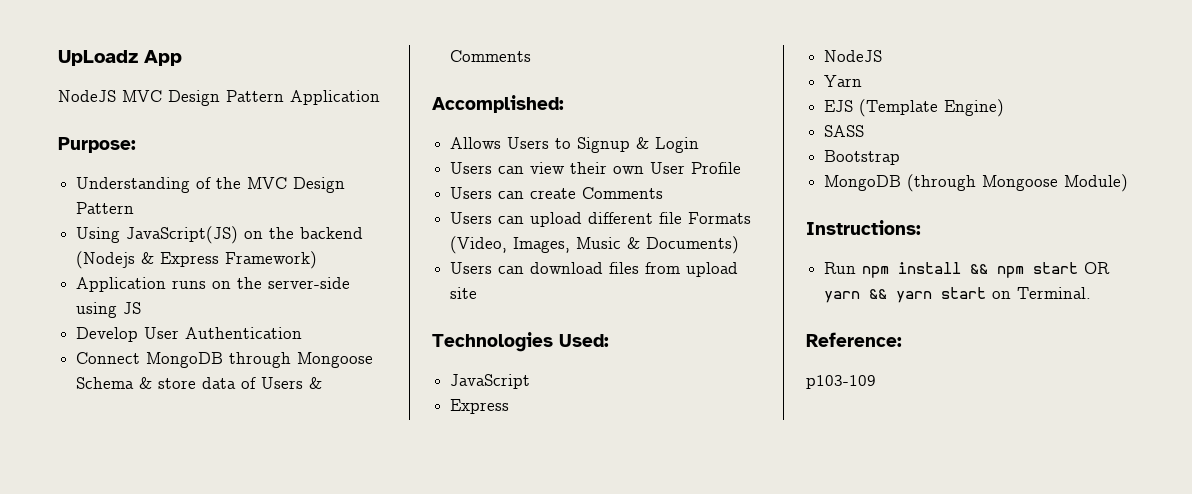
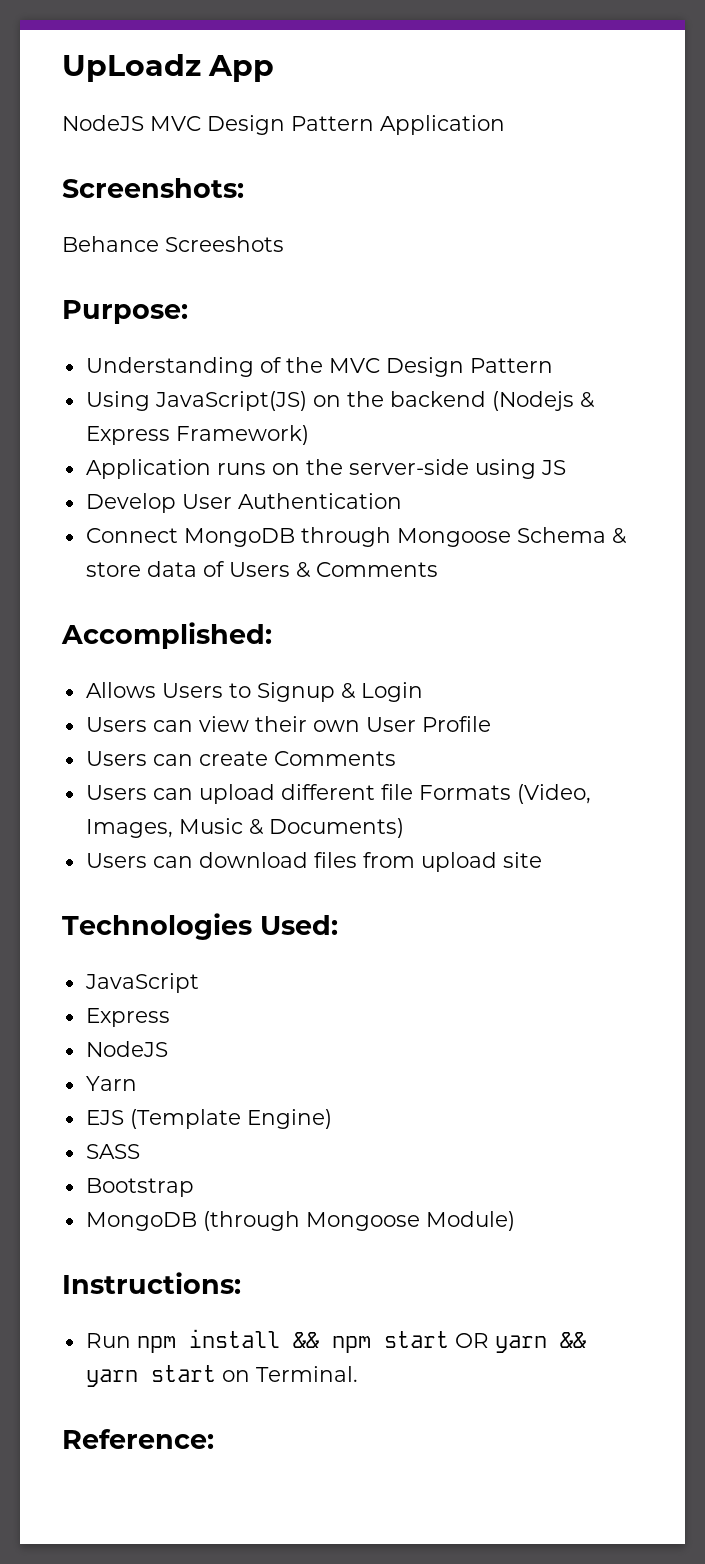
+ Screenshots:
+ Behance Screeshots
- p103-109

